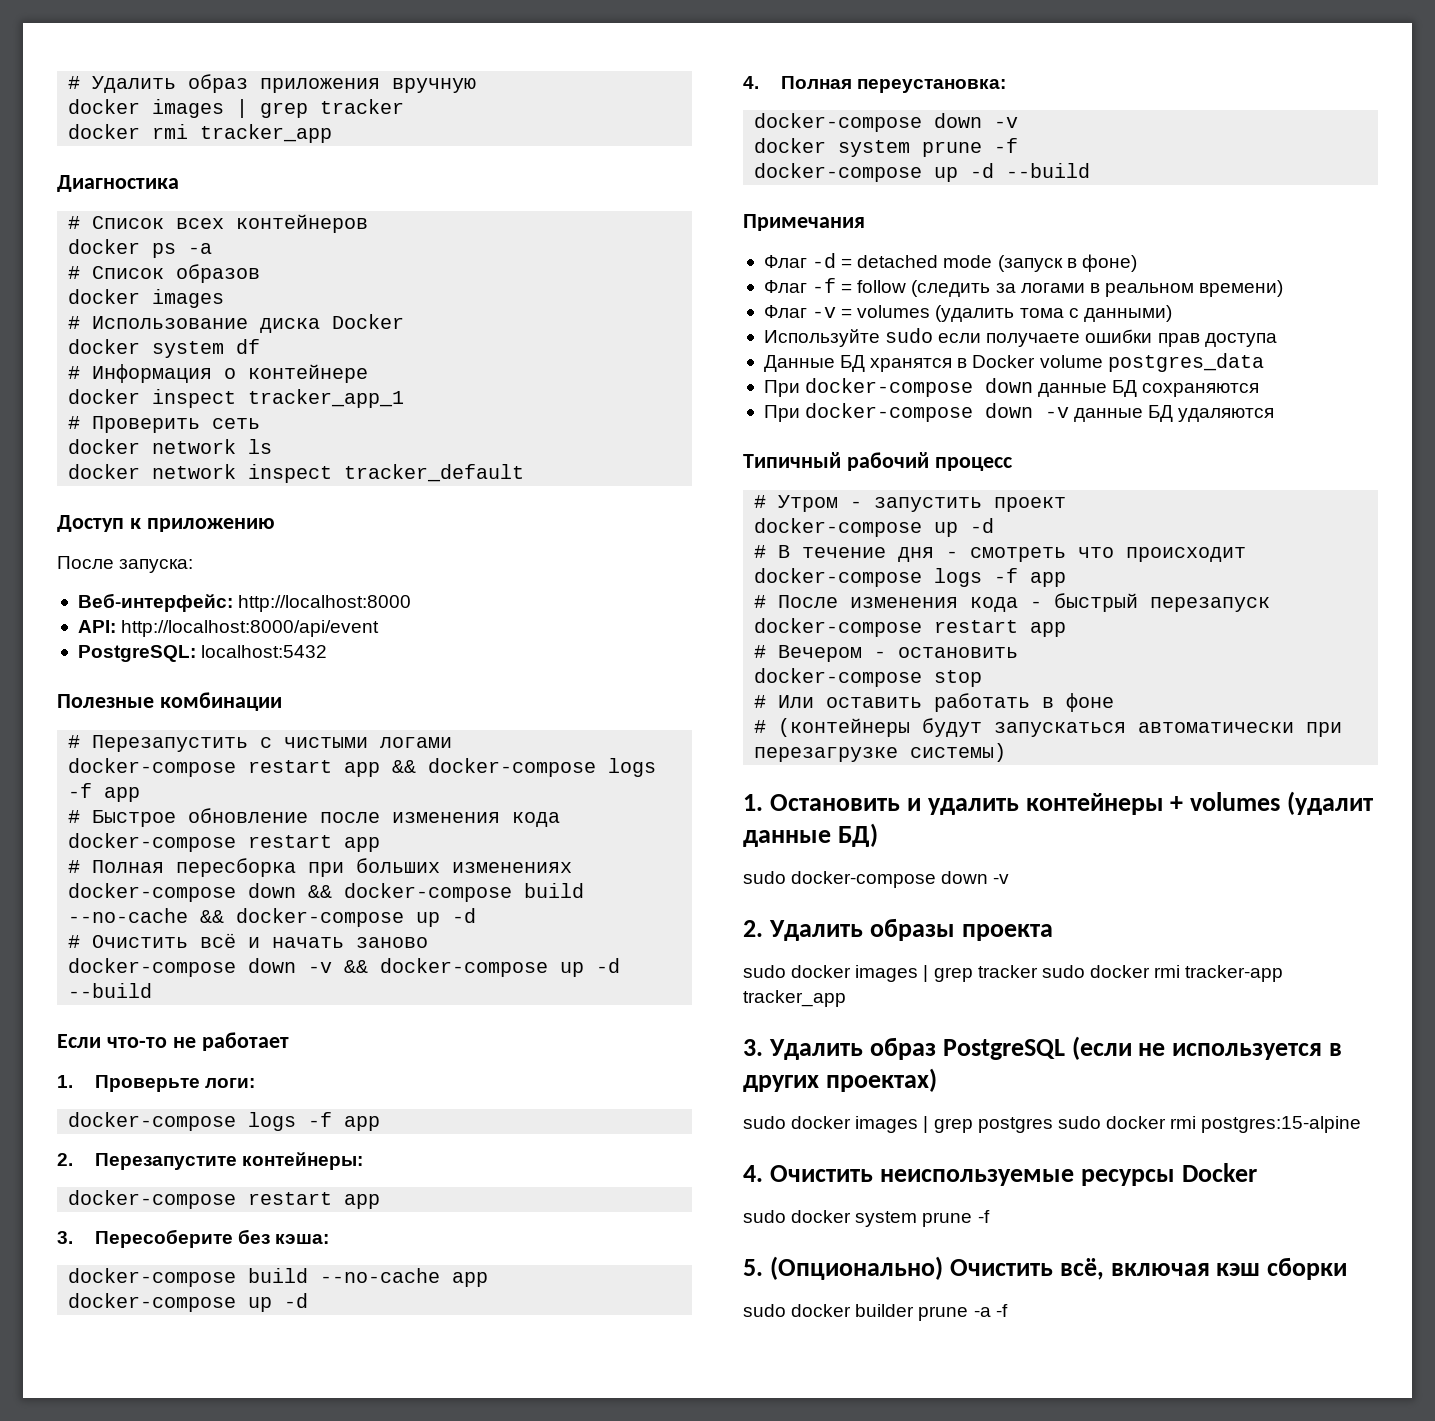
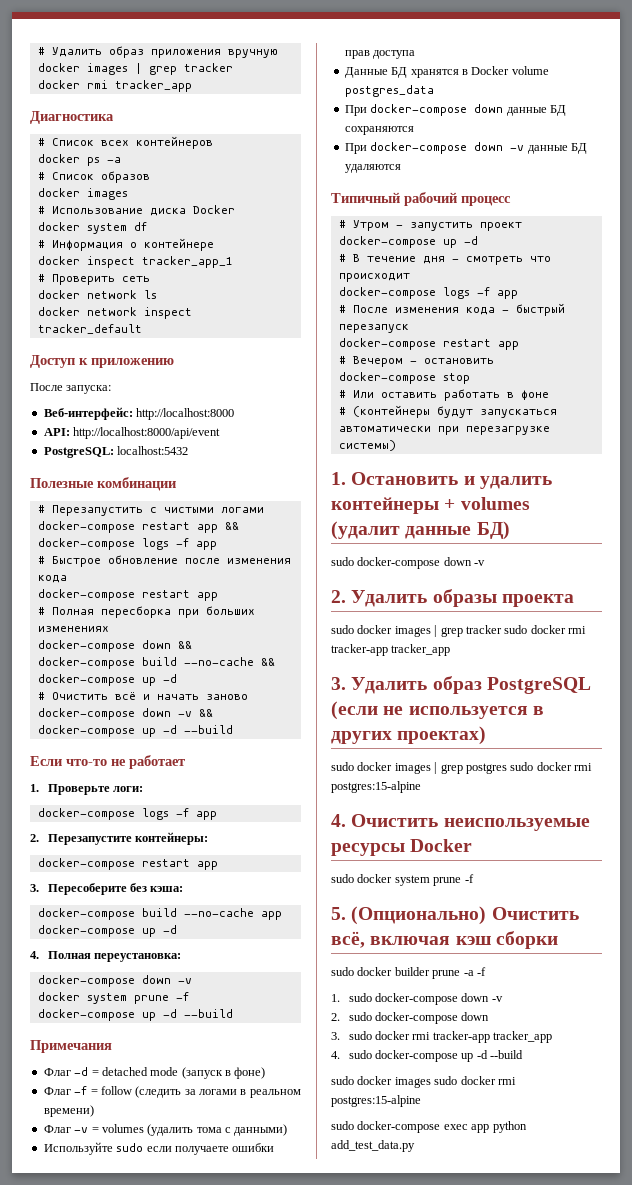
+ 1. sudo docker-compose down -v
+ 2. sudo docker-compose down
+ 3. sudo docker rmi tracker-app tracker_app
+ 4. sudo docker-compose up -d --build
+ sudo docker images sudo docker rmi postgres:15-alpine
+ sudo docker-compose exec app python add_test_data.py

